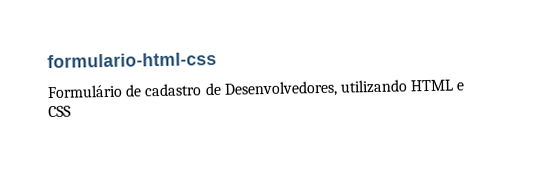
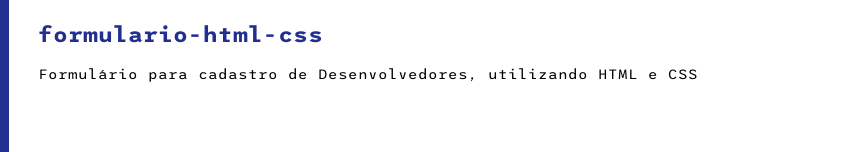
- Formulário de cadastro de Desenvolvedores, utilizando HTML e CSS
+ Formulário para cadastro de Desenvolvedores, utilizando HTML e CSS

